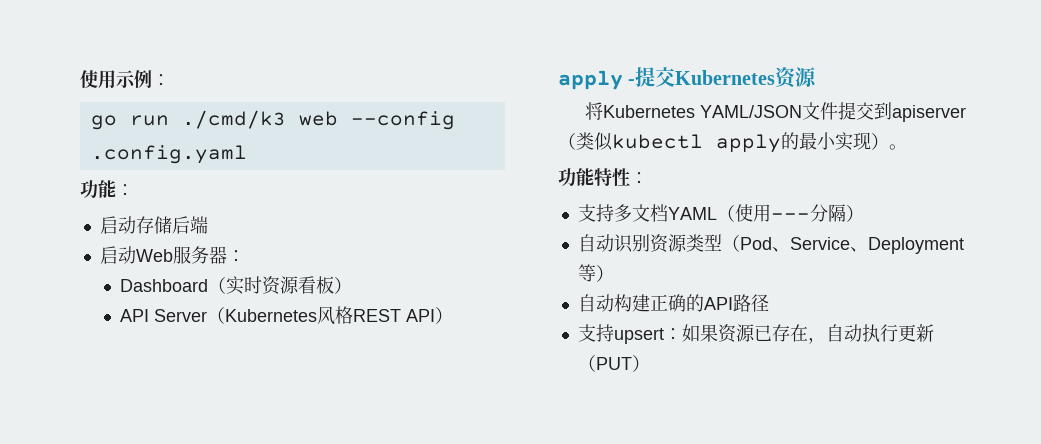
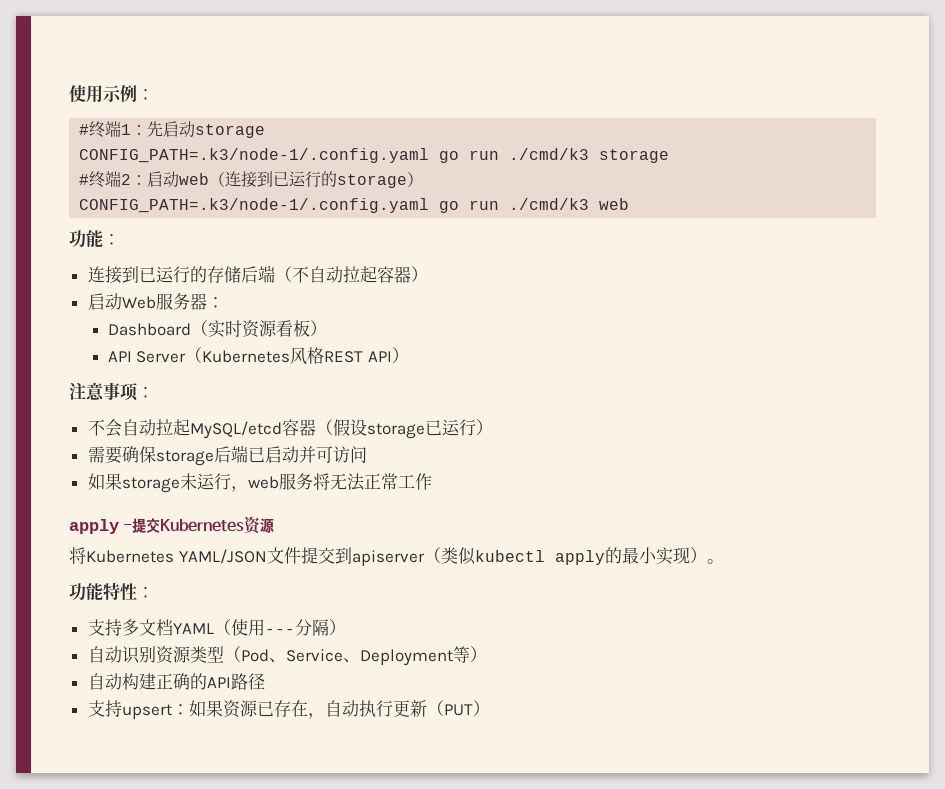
- go run ./cmd/k3 web --config .config.yaml
+ #终端1：先启动storage
+ CONFIG_PATH=.k3/node-1/.config.yaml go run ./cmd/k3 storage
+ #终端2：启动web（连接到已运行的storage）
+ CONFIG_PATH=.k3/node-1/.config.yaml go run ./cmd/k3 web
- 启动存储后端
+ 连接到已运行的存储后端（不自动拉起容器）
+ 注意事项：
+ 不会自动拉起MySQL/etcd容器（假设storage已运行）
+ 需要确保storage后端已启动并可访问
+ 如果storage未运行，web服务将无法正常工作

